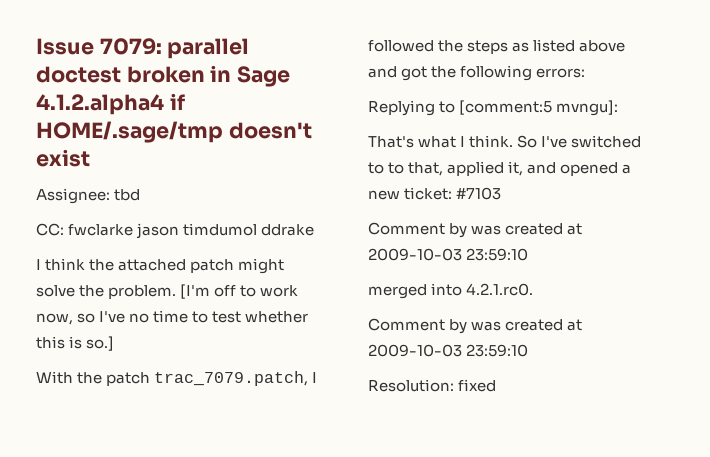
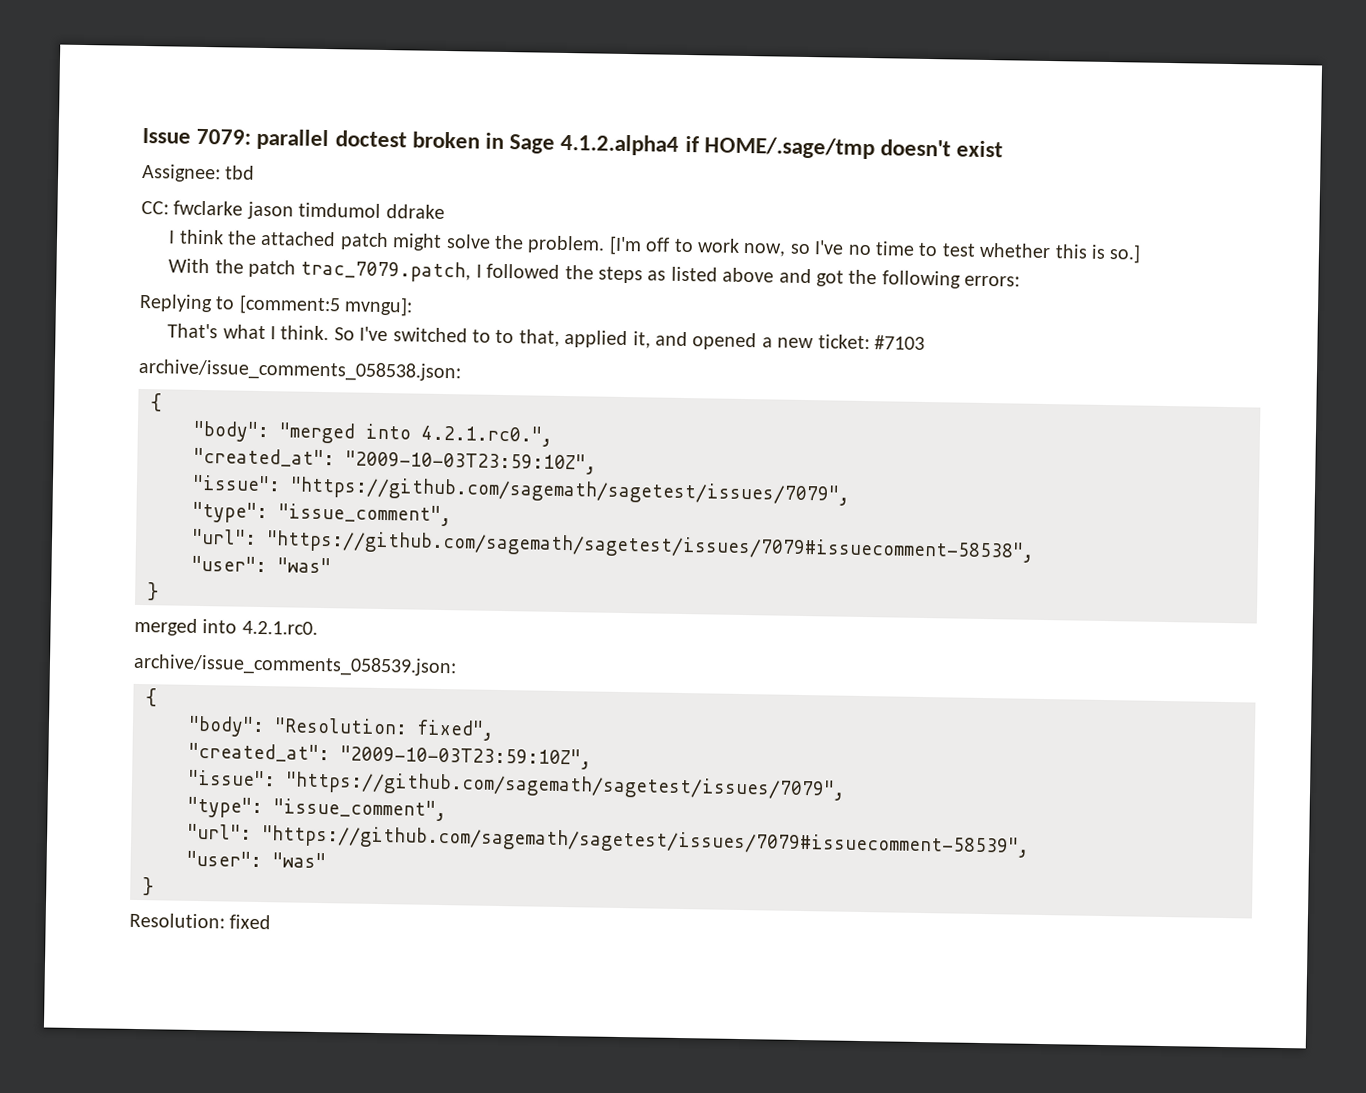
  So I've switched to to that, applied it, and opened a new ticket: #7103
- Comment by was created at 2009-10-03 23:59:10
+ archive/issue_comments_058538.json:
+ {
+ "body": "merged into 4.2.1.rc0.",
+ "created_at": "2009-10-03T23:59:10Z",
+ "issue": "https://github.com/sagemath/sagetest/issues/7079",
+ "type": "issue_comment",
+ "url": "https://github.com/sagemath/sagetest/issues/7079#issuecomment-58538",
+ "user": "was"
+ }
  merged into 4.2.1.rc0.
- Comment by was created at 2009-10-03 23:59:10
+ archive/issue_comments_058539.json:
+ {
+ "body": "Resolution: fixed",
+ "created_at": "2009-10-03T23:59:10Z",
+ "issue": "https://github.com/sagemath/sagetest/issues/7079",
+ "type": "issue_comment",
+ "url": "https://github.com/sagemath/sagetest/issues/7079#issuecomment-58539",
+ "user": "was"
+ }

